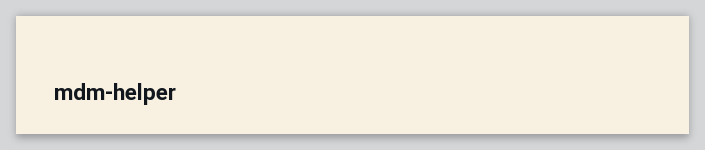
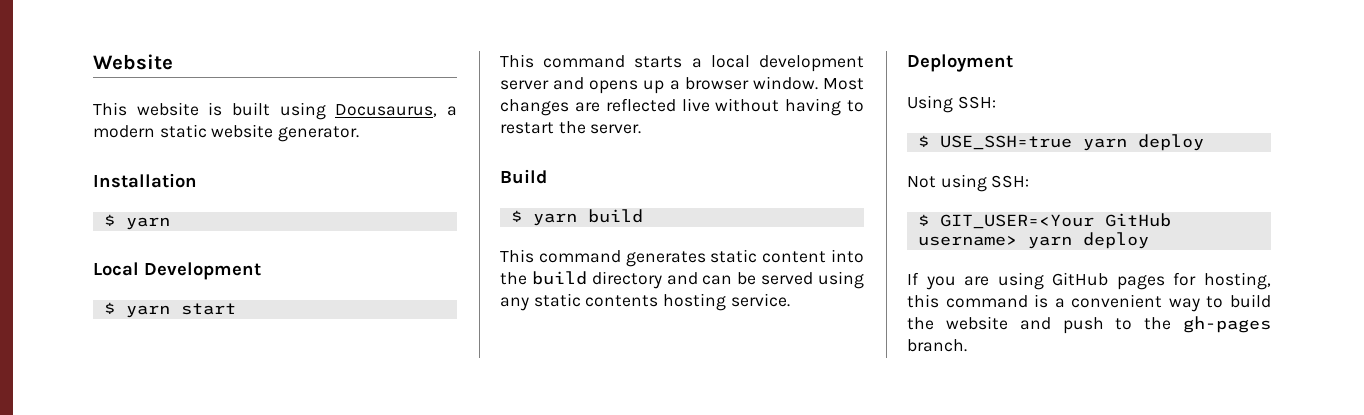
- mdm-helper
+ Website
+ This website is built using Docusaurus, a modern static website generator.
+ Installation
+ $ yarn
+ Local Development
+ $ yarn start
+ This command starts a local development server and opens up a browser window. Most changes are reflected live without having to restart the server.
+ Build
+ $ yarn build
+ This command generates static content into the build directory and can be served using any static contents hosting service.
+ Deployment
+ Using SSH:
+ $ USE_SSH=true yarn deploy
+ Not using SSH:
+ $ GIT_USER=<Your GitHub username> yarn deploy
+ If you are using GitHub pages for hosting, this command is a convenient way to build the website and push to the gh-pages branch.

